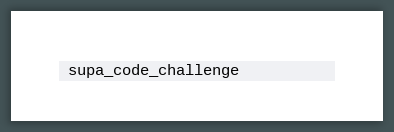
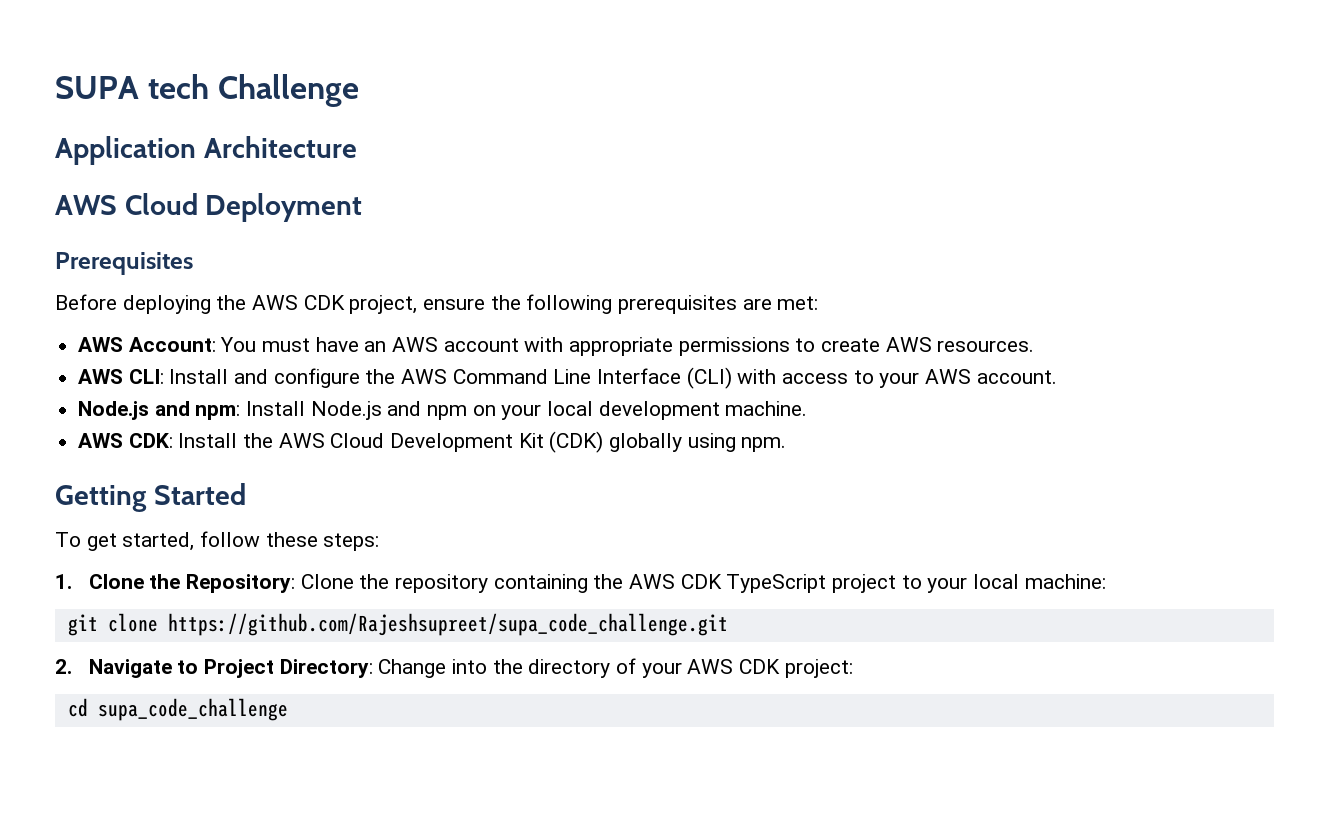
- supa_code_challenge
+ SUPA tech Challenge
+ Application Architecture
+ AWS Cloud Deployment
+ Prerequisites
+ Before deploying the AWS CDK project, ensure the following prerequisites are met:
+ AWS Account: You must have an AWS account with appropriate permissions to create AWS resources.
+ AWS CLI: Install and configure the AWS Command Line Interface (CLI) with access to your AWS account.
+ Node.js and npm: Install Node.js and npm on your local development machine.
+ AWS CDK: Install the AWS Cloud Development Kit (CDK) globally using npm.
+ Getting Started
+ To get started, follow these steps:
+ 1. Clone the Repository: Clone the repository containing the AWS CDK TypeScript project to your local machine:
+ git clone https://github.com/Rajeshsupreet/supa_code_challenge.git
+ 2. Navigate to Project Directory: Change into the directory of your AWS CDK project:
+ cd supa_code_challenge

